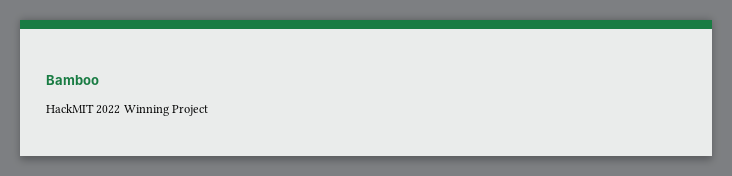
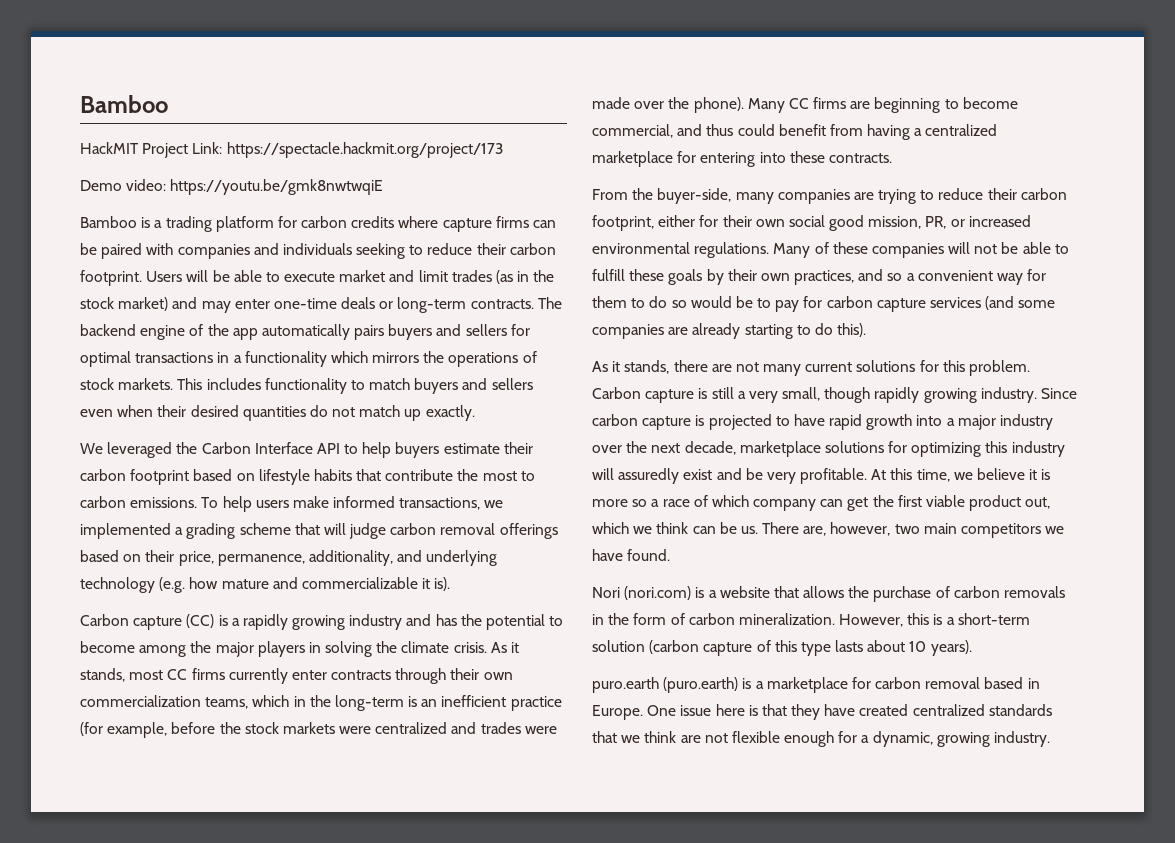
- HackMIT 2022 Winning Project
+ HackMIT Project Link: https://spectacle.hackmit.org/project/173
+ Demo video: https://youtu.be/gmk8nwtwqiE
+ Bamboo is a trading platform for carbon credits where capture firms can be paired with companies and individuals seeking to reduce their carbon footprint. Users will be able to execute market and limit trades (as in the stock market) and may enter one-time deals or long-term contracts. The backend engine of the app automatically pairs buyers and sellers for optimal transactions in a functionality which mirrors the operations of stock markets. This includes functionality to match buyers and sellers even when their desired quantities do not match up exactly.
+ We leveraged the Carbon Interface API to help buyers estimate their carbon footprint based on lifestyle habits that contribute the most to carbon emissions. To help users make informed transactions, we implemented a grading scheme that will judge carbon removal offerings based on their price, permanence, additionality, and underlying technology (e.g. how mature and commercializable it is).
+ Carbon capture (CC) is a rapidly growing industry and has the potential to become among the major players in solving the climate crisis. As it stands, most CC firms currently enter contracts through their own commercialization teams, which in the long-term is an inefficient practice (for example, before the stock markets were centralized and trades were made over the phone). Many CC firms are beginning to become commercial, and thus could benefit from having a centralized marketplace for entering into these contracts.
+ From the buyer-side, many companies are trying to reduce their carbon footprint, either for their own social good mission, PR, or increased environmental regulations. Many of these companies will not be able to fulfill these goals by their own practices, and so a convenient way for them to do so would be to pay for carbon capture services (and some companies are already starting to do this).
+ As it stands, there are not many current solutions for this problem. Carbon capture is still a very small, though rapidly growing industry. Since carbon capture is projected to have rapid growth into a major industry over the next decade, marketplace solutions for optimizing this industry will assuredly exist and be very profitable. At this time, we believe it is more so a race of which company can get the first viable product out, which we think can be us. There are, however, two main competitors we have found.
+ Nori (nori.com) is a website that allows the purchase of carbon removals in the form of carbon mineralization. However, this is a short-term solution (carbon capture of this type lasts about 10 years).
+ puro.earth (puro.earth) is a marketplace for carbon removal based in Europe. One issue here is that they have created centralized standards that we think are not flexible enough for a dynamic, growing industry.

